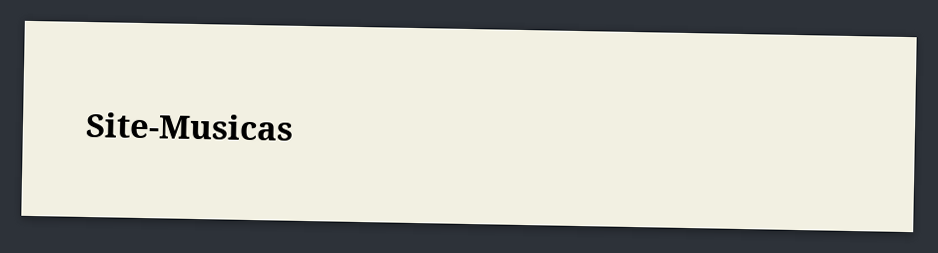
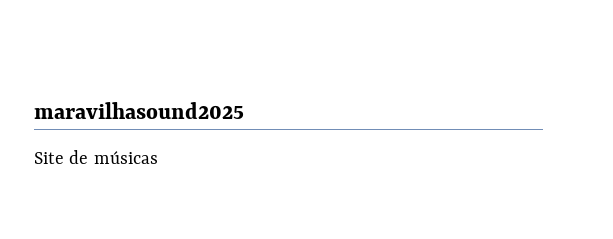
- Site-Musicas
+ maravilhasound2025
+ Site de músicas

